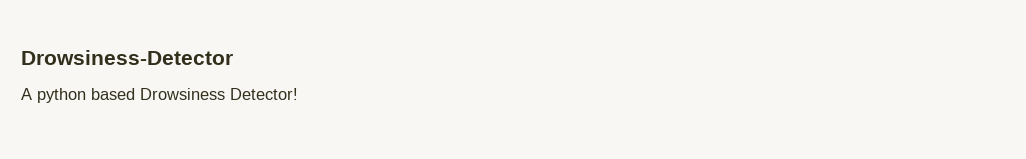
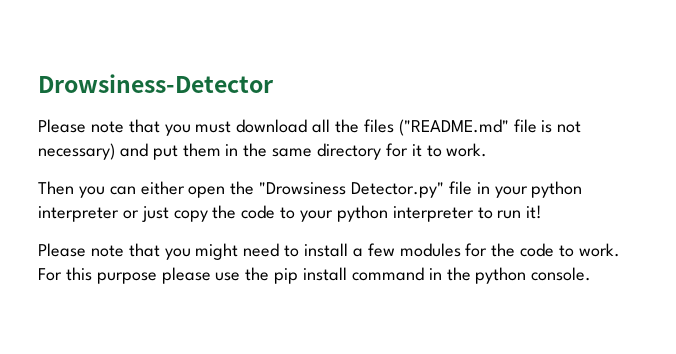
- A python based Drowsiness Detector!
+ Please note that you must download all the files ("README.md" file is not necessary) and put them in the same directory for it to work.
+ Then you can either open the "Drowsiness Detector.py" file in your python interpreter or just copy the code to your python interpreter to run it!
+ Please note that you might need to install a few modules for the code to work. For this purpose please use the pip install command in the python console.

